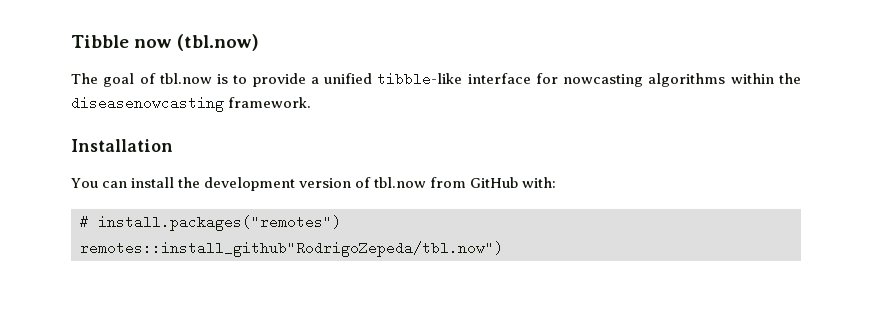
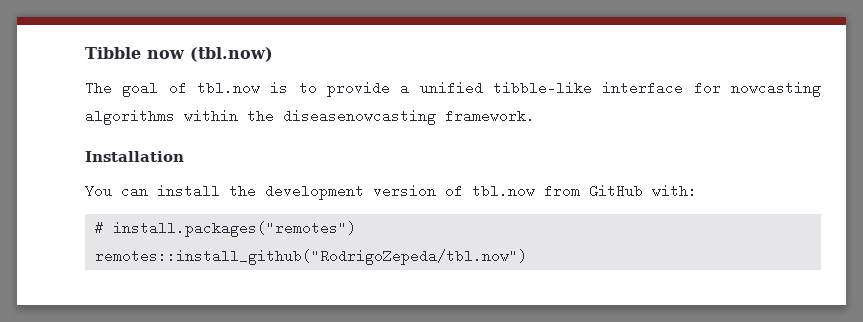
- remotes::install_github"RodrigoZepeda/tbl.now")
+ remotes::install_github("RodrigoZepeda/tbl.now")

